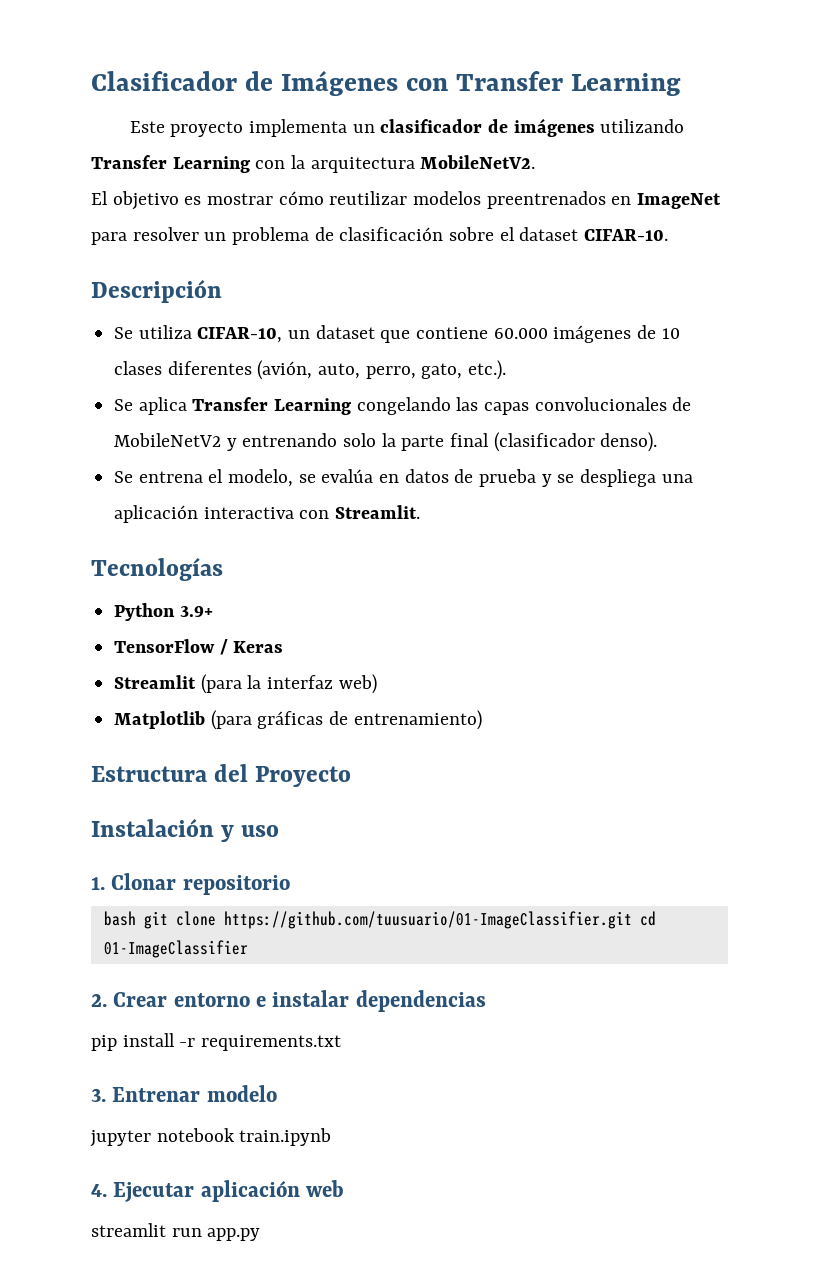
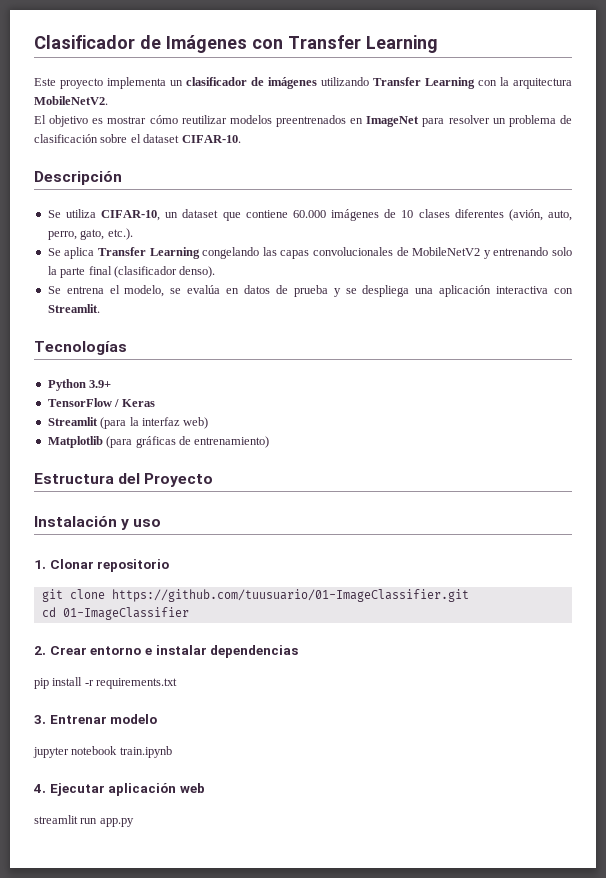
- bash git clone https://github.com/tuusuario/01-ImageClassifier.git cd 01-ImageClassifier
+ git clone https://github.com/tuusuario/01-ImageClassifier.git
+ cd 01-ImageClassifier

